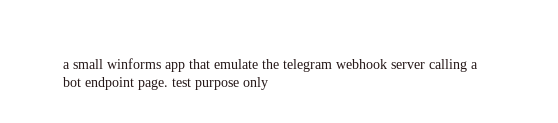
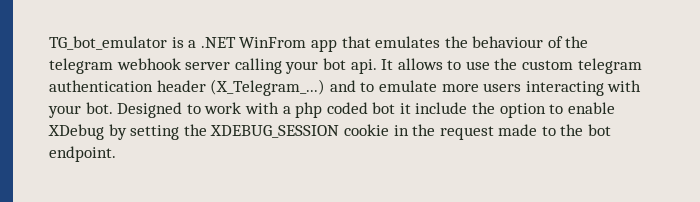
- a small winforms app that emulate the telegram webhook server calling a bot endpoint page. test purpose only
+ TG_bot_emulator is a .NET WinFrom app that emulates the behaviour of the telegram webhook server calling your bot api. It allows to use the custom telegram authentication header (X_Telegram_...) and to emulate more users interacting with your bot. Designed to work with a php coded bot it include the option to enable XDebug by setting the XDEBUG_SESSION cookie in the request made to the bot endpoint.

